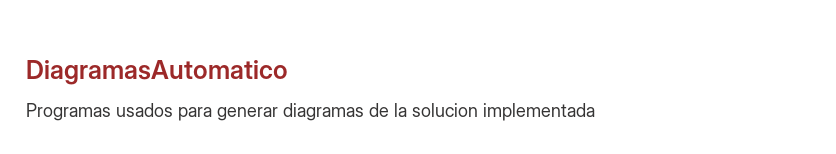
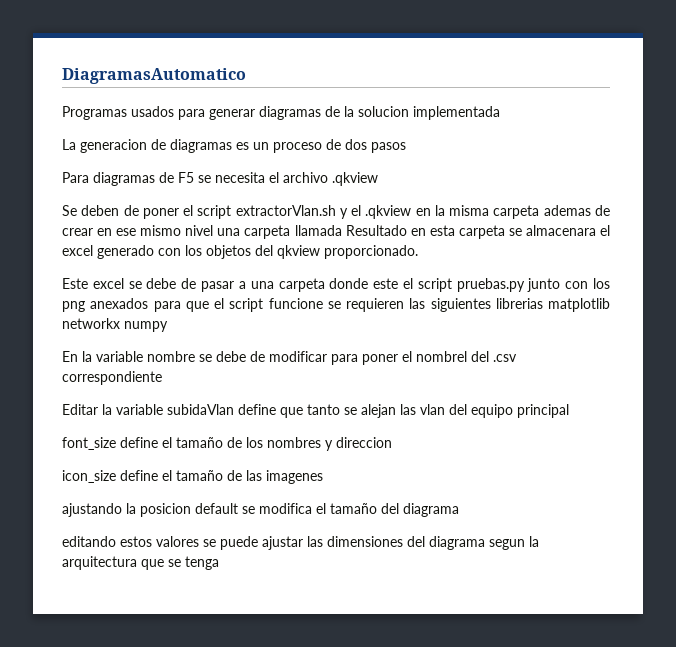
+ La generacion de diagramas es un proceso de dos pasos
+ Para diagramas de F5 se necesita el archivo .qkview
+ Se deben de poner el script extractorVlan.sh y el .qkview en la misma carpeta ademas de crear en ese mismo nivel una carpeta llamada Resultado en esta carpeta se almacenara el excel generado con los objetos del qkview proporcionado.
+ Este excel se debe de pasar a una carpeta donde este el script pruebas.py junto con los png anexados para que el script funcione se requieren las siguientes librerias matplotlib networkx numpy
+ En la variable nombre se debe de modificar para poner el nombrel del .csv correspondiente
+ Editar la variable subidaVlan define que tanto se alejan las vlan del equipo principal
+ font_size define el tamaño de los nombres y direccion
+ icon_size define el tamaño de las imagenes
+ ajustando la posicion default se modifica el tamaño del diagrama
+ editando estos valores se puede ajustar las dimensiones del diagrama segun la arquitectura que se tenga

